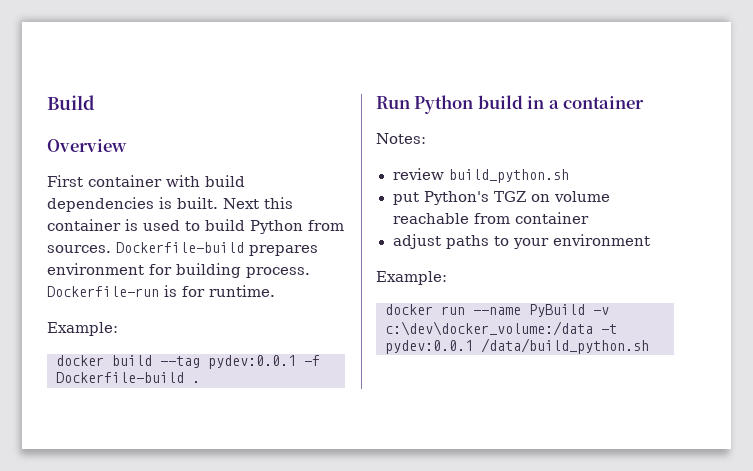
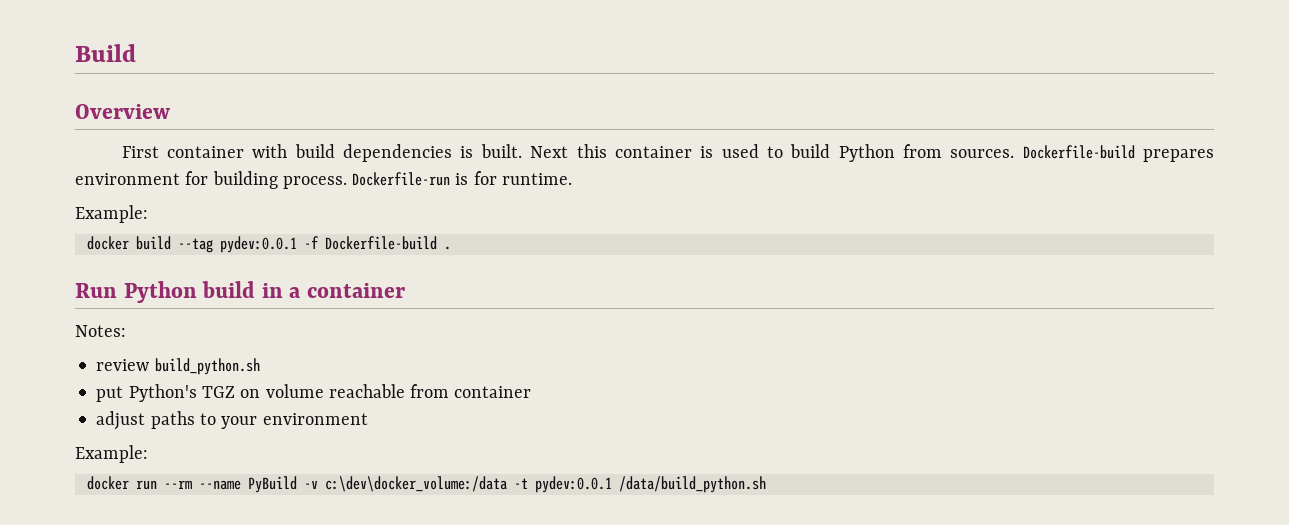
- docker run --name PyBuild -v c:\dev\docker_volume:/data -t pydev:0.0.1 /data/build_python.sh
+ docker run --rm --name PyBuild -v c:\dev\docker_volume:/data -t pydev:0.0.1 /data/build_python.sh

